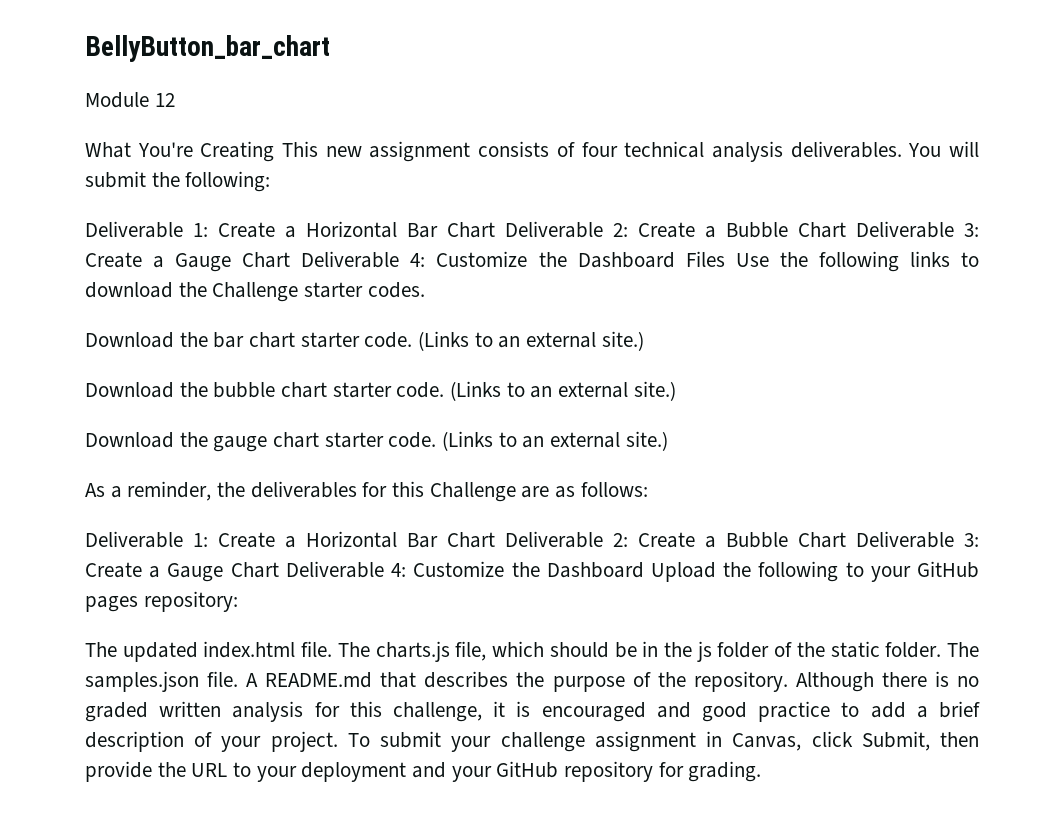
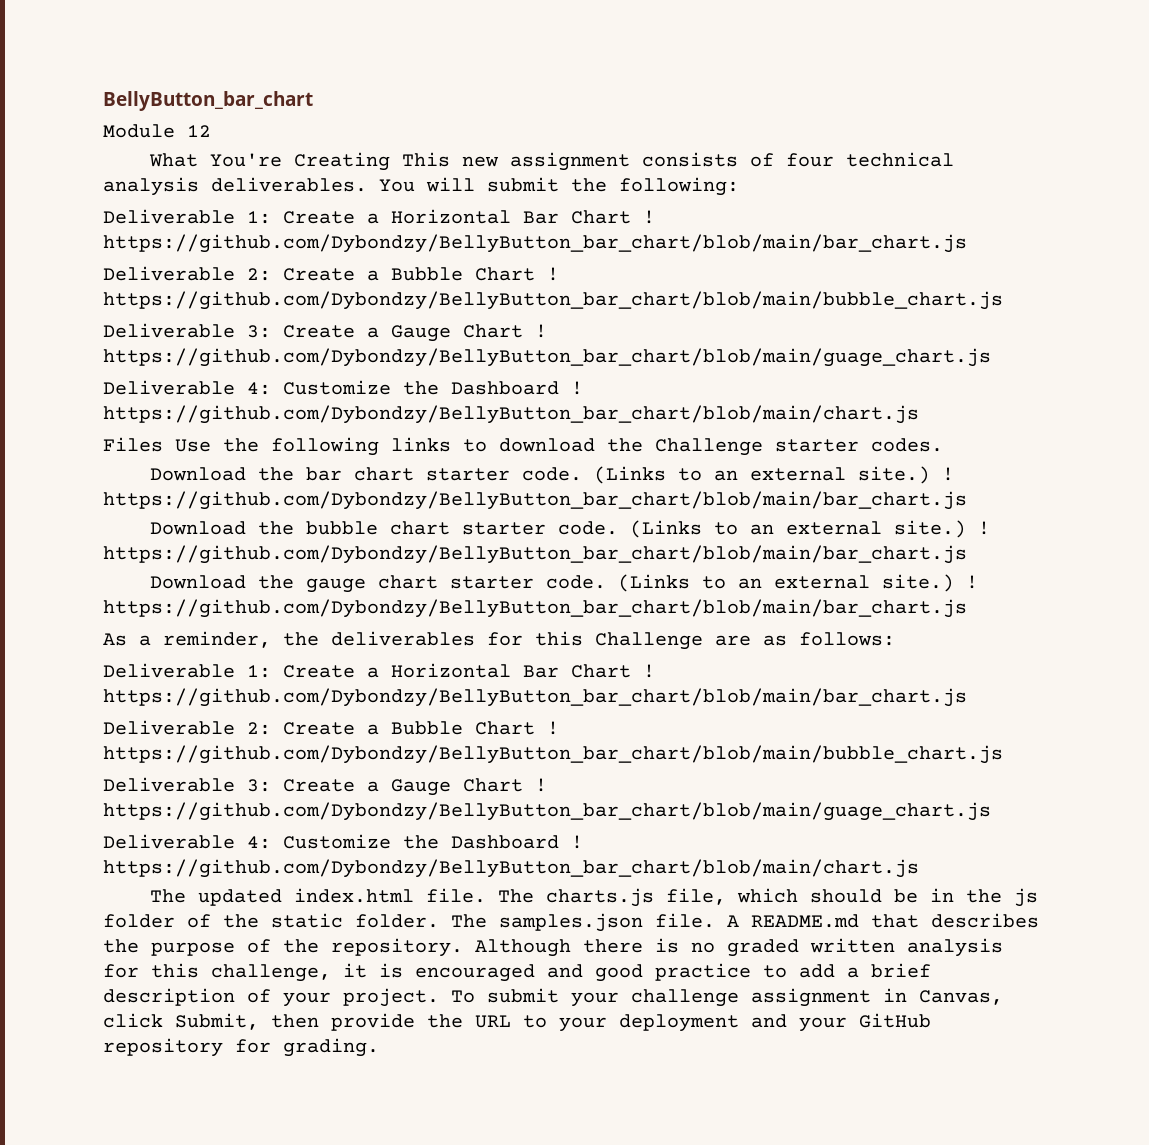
  You will submit the following:
- Deliverable 1: Create a Horizontal Bar Chart Deliverable 2: Create a Bubble Chart Deliverable 3: Create a Gauge Chart Deliverable 4: Customize the Dashboard Files Use the following links to download the Challenge starter codes.
+ Deliverable 1: Create a Horizontal Bar Chart ! https://github.com/Dybondzy/BellyButton_bar_chart/blob/main/bar_chart.js
+ Deliverable 2: Create a Bubble Chart ! https://github.com/Dybondzy/BellyButton_bar_chart/blob/main/bubble_chart.js
+ Deliverable 3: Create a Gauge Chart ! https://github.com/Dybondzy/BellyButton_bar_chart/blob/main/guage_chart.js
+ Deliverable 4: Customize the Dashboard ! https://github.com/Dybondzy/BellyButton_bar_chart/blob/main/chart.js
+ Files Use the following links to download the Challenge starter codes.
- Download the bar chart starter code. (Links to an external site.)
+ Download the bar chart starter code. (Links to an external site.) ! https://github.com/Dybondzy/BellyButton_bar_chart/blob/main/bar_chart.js
- Download the bubble chart starter code. (Links to an external site.)
+ Download the bubble chart starter code. (Links to an external site.) ! https://github.com/Dybondzy/BellyButton_bar_chart/blob/main/bar_chart.js
- Download the gauge chart starter code. (Links to an external site.)
+ Download the gauge chart starter code. (Links to an external site.) ! https://github.com/Dybondzy/BellyButton_bar_chart/blob/main/bar_chart.js
  As a reminder, the deliverables for this Challenge are as follows:
- Deliverable 1: Create a Horizontal Bar Chart Deliverable 2: Create a Bubble Chart Deliverable 3: Create a Gauge Chart Deliverable 4: Customize the Dashboard Upload the following to your GitHub pages repository:
+ Deliverable 1: Create a Horizontal Bar Chart ! https://github.com/Dybondzy/BellyButton_bar_chart/blob/main/bar_chart.js
+ Deliverable 2: Create a Bubble Chart ! https://github.com/Dybondzy/BellyButton_bar_chart/blob/main/bubble_chart.js
+ Deliverable 3: Create a Gauge Chart ! https://github.com/Dybondzy/BellyButton_bar_chart/blob/main/guage_chart.js
+ Deliverable 4: Customize the Dashboard ! https://github.com/Dybondzy/BellyButton_bar_chart/blob/main/chart.js

